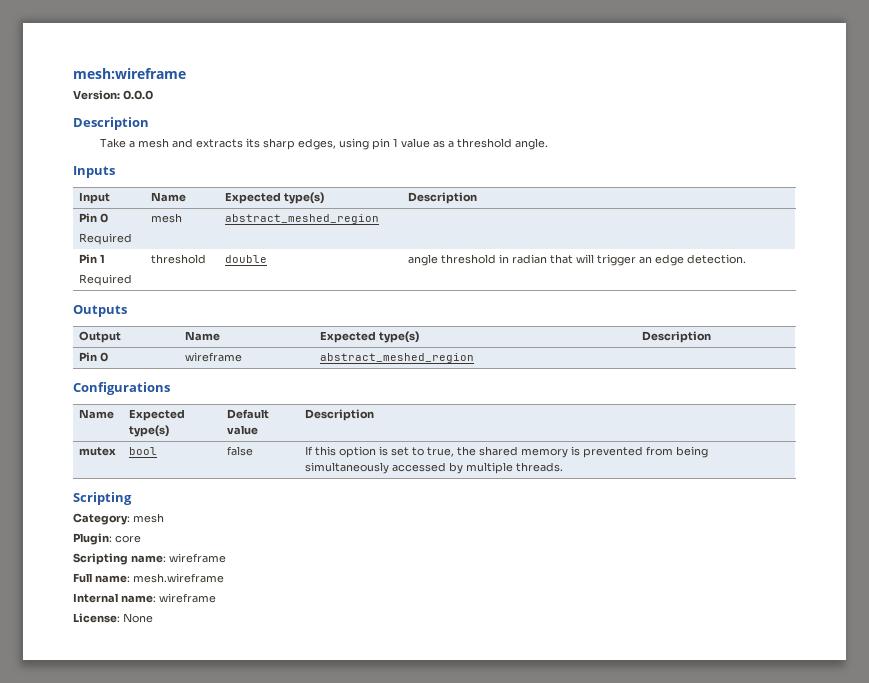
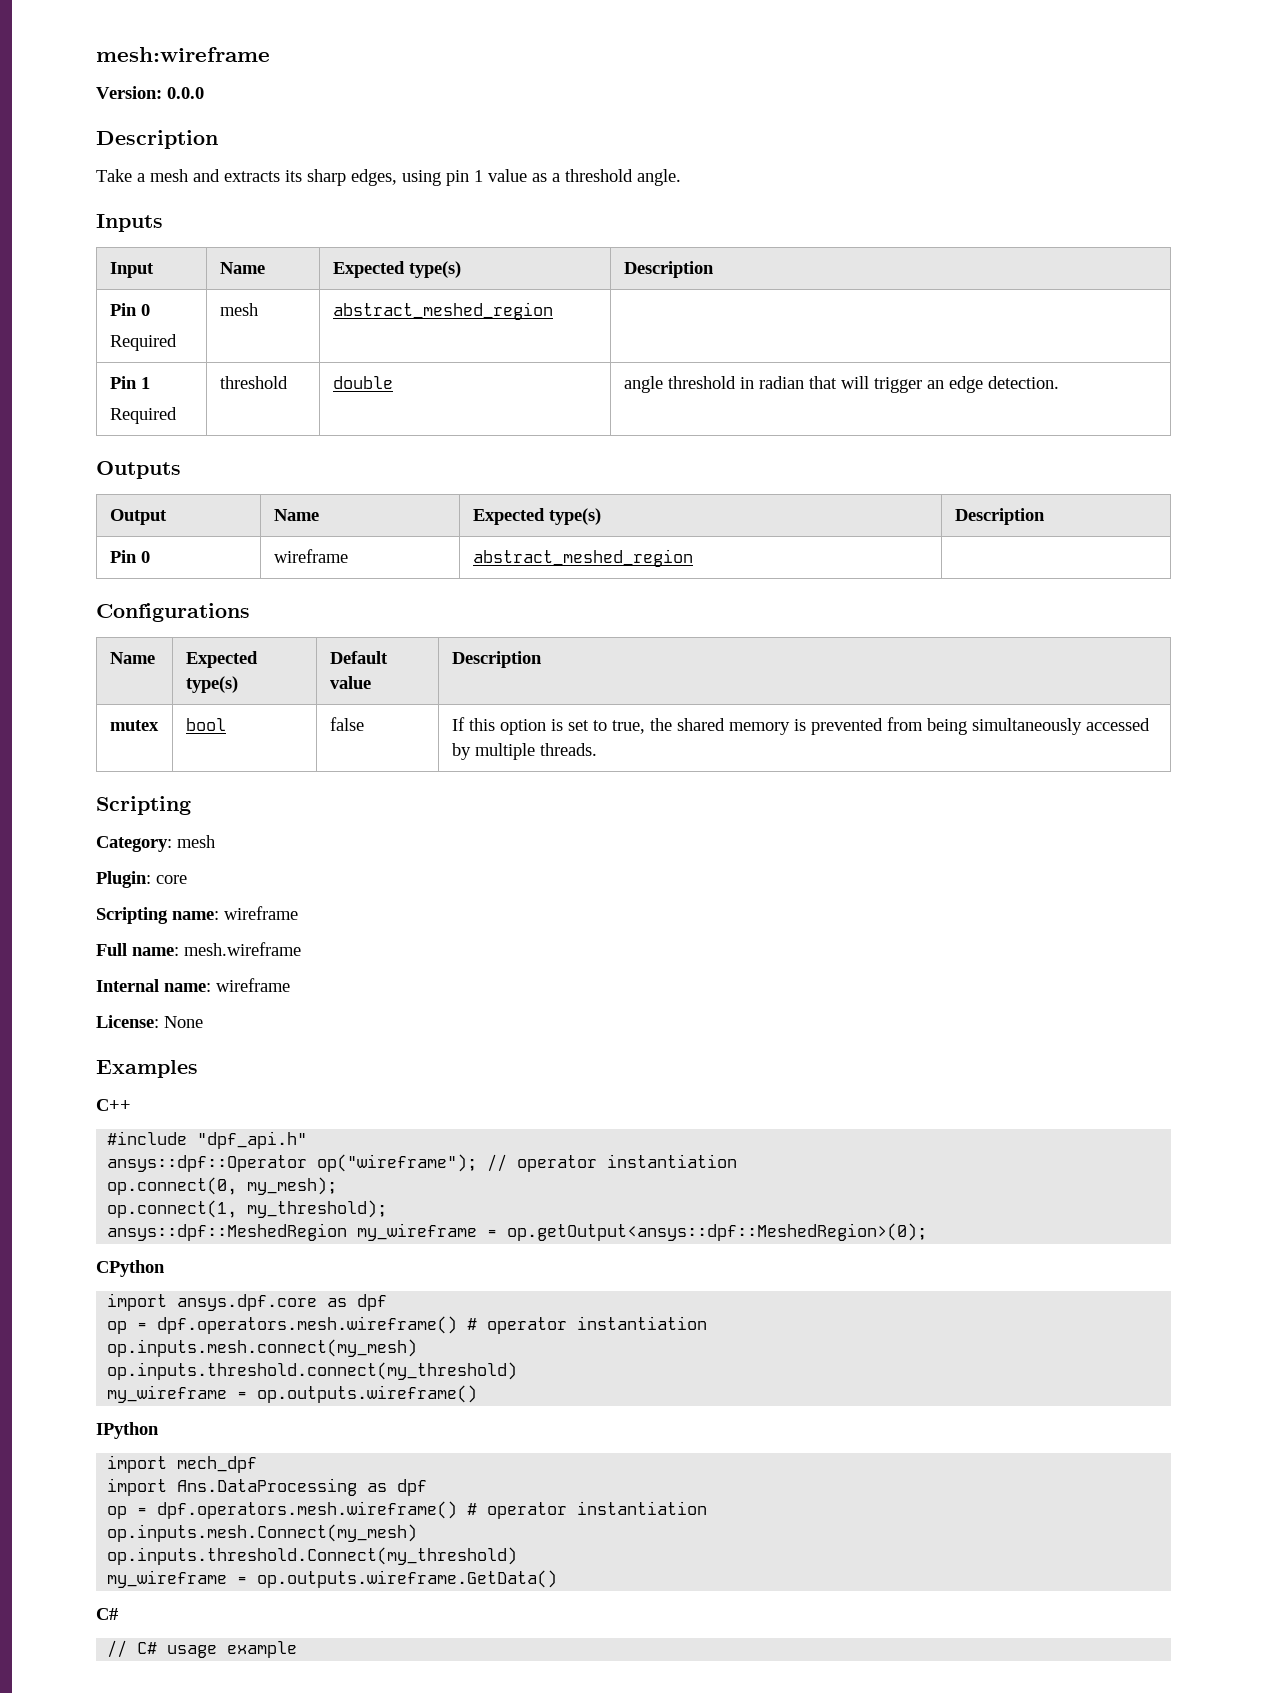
+ Examples
+ C++
+ #include "dpf_api.h"
+ ansys::dpf::Operator op("wireframe"); // operator instantiation
+ op.connect(0, my_mesh);
+ op.connect(1, my_threshold);
+ ansys::dpf::MeshedRegion my_wireframe = op.getOutput<ansys::dpf::MeshedRegion>(0);
+ CPython
+ import ansys.dpf.core as dpf
+ op = dpf.operators.mesh.wireframe() # operator instantiation
+ op.inputs.mesh.connect(my_mesh)
+ op.inputs.threshold.connect(my_threshold)
+ my_wireframe = op.outputs.wireframe()
+ IPython
+ import mech_dpf
+ import Ans.DataProcessing as dpf
+ op = dpf.operators.mesh.wireframe() # operator instantiation
+ op.inputs.mesh.Connect(my_mesh)
+ op.inputs.threshold.Connect(my_threshold)
+ my_wireframe = op.outputs.wireframe.GetData()
+ C#
+ // C# usage example

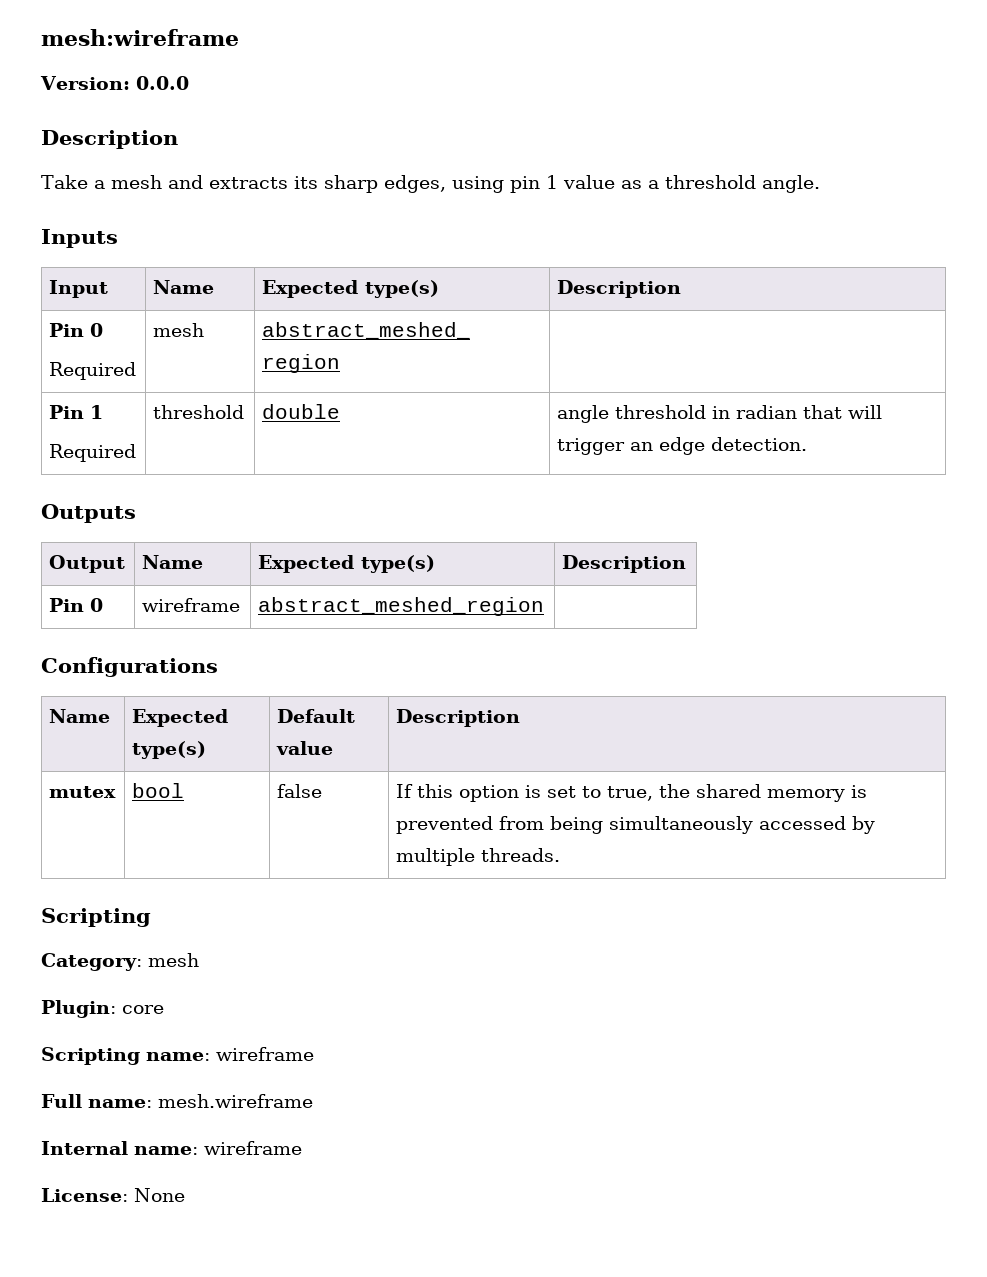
- Examples
- C++
- #include "dpf_api.h"
- ansys::dpf::Operator op("wireframe"); // operator instantiation
- op.connect(0, my_mesh);
- op.connect(1, my_threshold);
- ansys::dpf::MeshedRegion my_wireframe = op.getOutput<ansys::dpf::MeshedRegion>(0);
- CPython
- import ansys.dpf.core as dpf
- op = dpf.operators.mesh.wireframe() # operator instantiation
- op.inputs.mesh.connect(my_mesh)
- op.inputs.threshold.connect(my_threshold)
- my_wireframe = op.outputs.wireframe()
- IPython
- import mech_dpf
- import Ans.DataProcessing as dpf
- op = dpf.operators.mesh.wireframe() # operator instantiation
- op.inputs.mesh.Connect(my_mesh)
- op.inputs.threshold.Connect(my_threshold)
- my_wireframe = op.outputs.wireframe.GetData()
- C#
- // C# usage example

